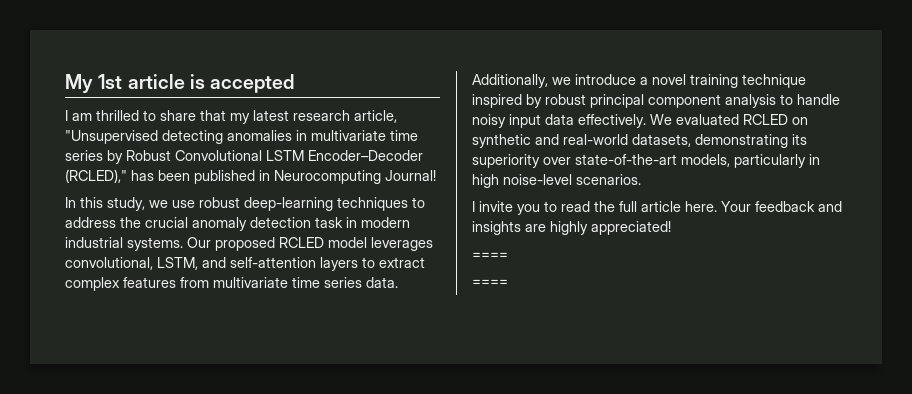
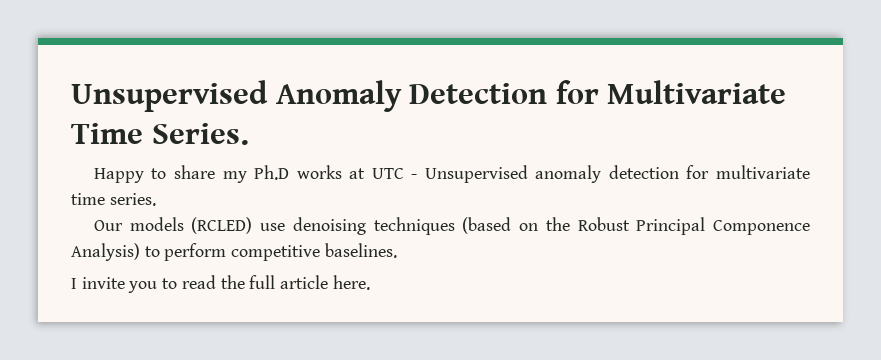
- My 1st article is accepted
- I am thrilled to share that my latest research article, "Unsupervised detecting anomalies in multivariate time series by Robust Convolutional LSTM Encoder–Decoder (RCLED)," has been published in Neurocomputing Journal!
- In this study, we use robust deep-learning techniques to address the crucial anomaly detection task in modern industrial systems. Our proposed RCLED model leverages convolutional, LSTM, and self-attention layers to extract complex features from multivariate time series data. Additionally, we introduce a novel training technique inspired by robust principal component analysis to handle noisy input data effectively. We evaluated RCLED on synthetic and real-world datasets, demonstrating its superiority over state-of-the-art models, particularly in high noise-level scenarios.
+ Unsupervised Anomaly Detection for Multivariate Time Series.
+ Happy to share my Ph.D works at UTC - Unsupervised anomaly detection for multivariate time series.
+ Our models (RCLED) use denoising techniques (based on the Robust Principal Componence Analysis) to perform competitive baselines.
- Your feedback and insights are highly appreciated!
- ====
- ====

